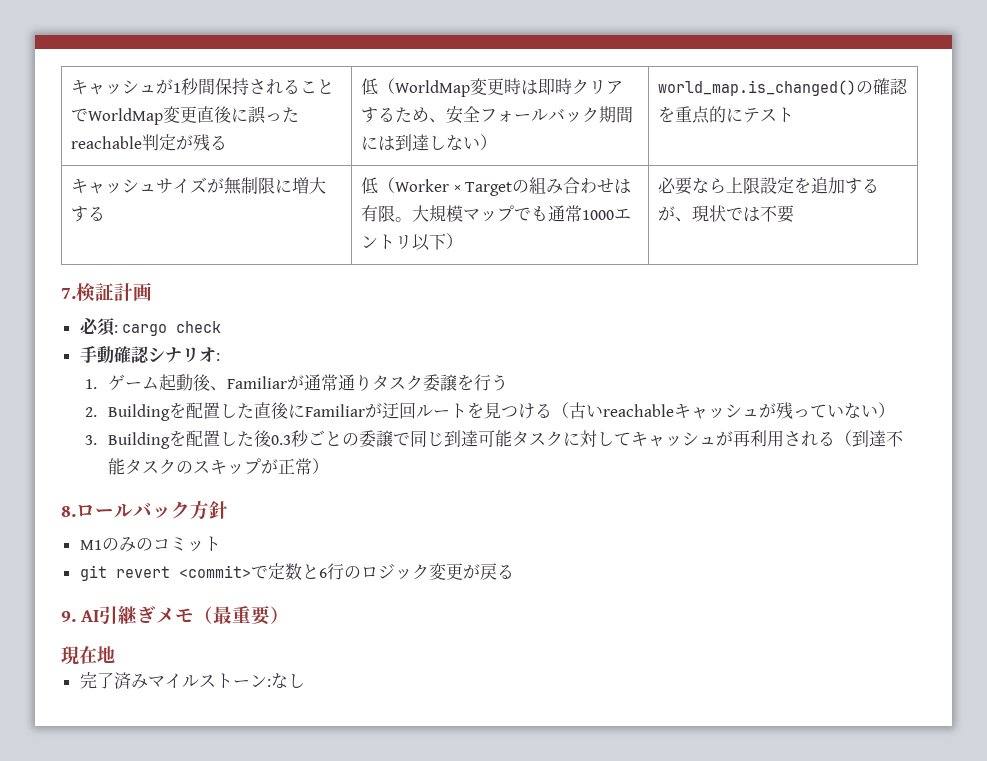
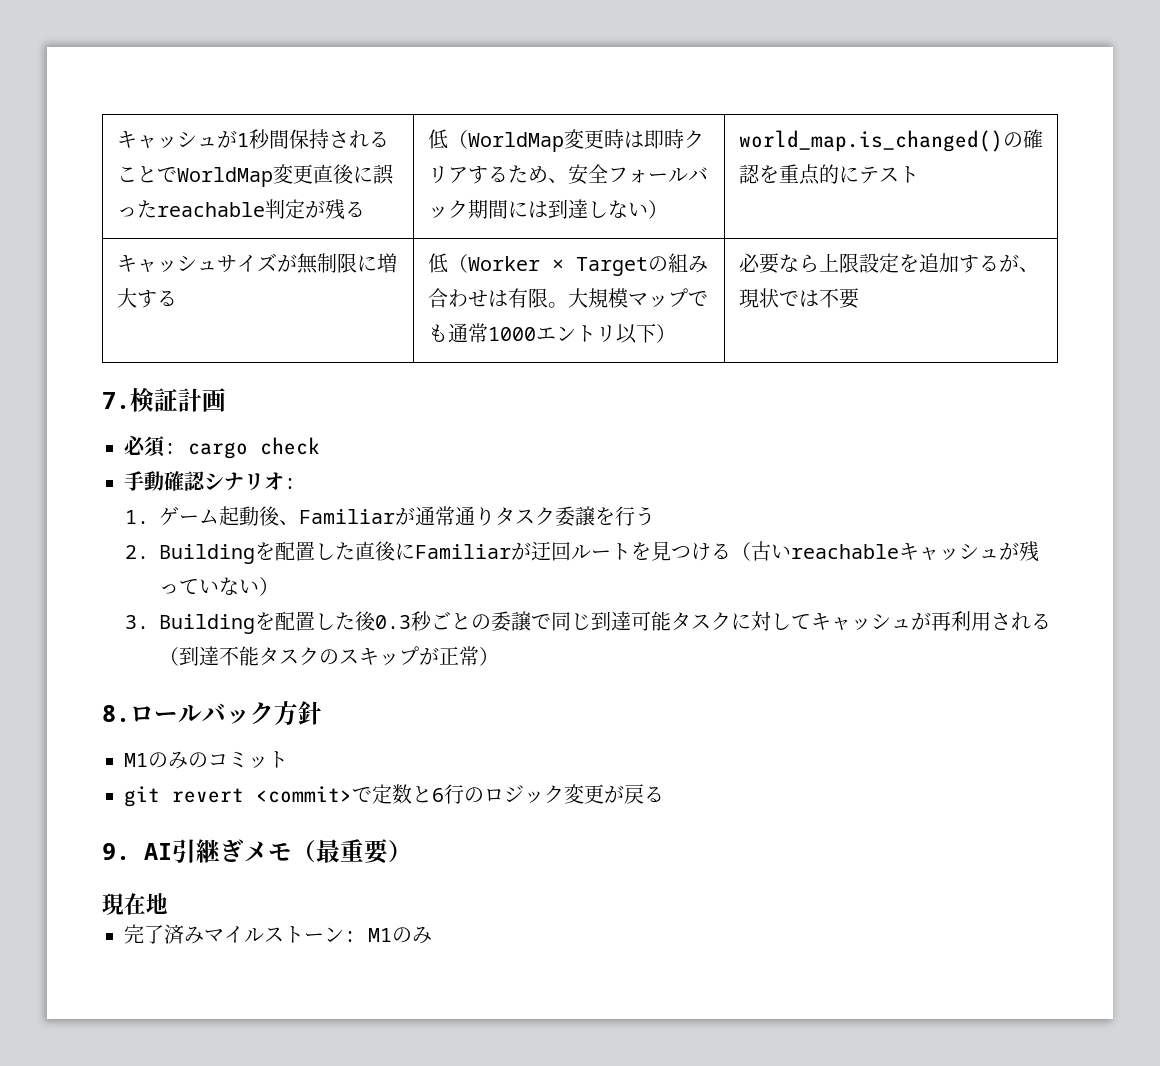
- 完了済みマイルストーン:なし
+ 完了済みマイルストーン: M1のみ

